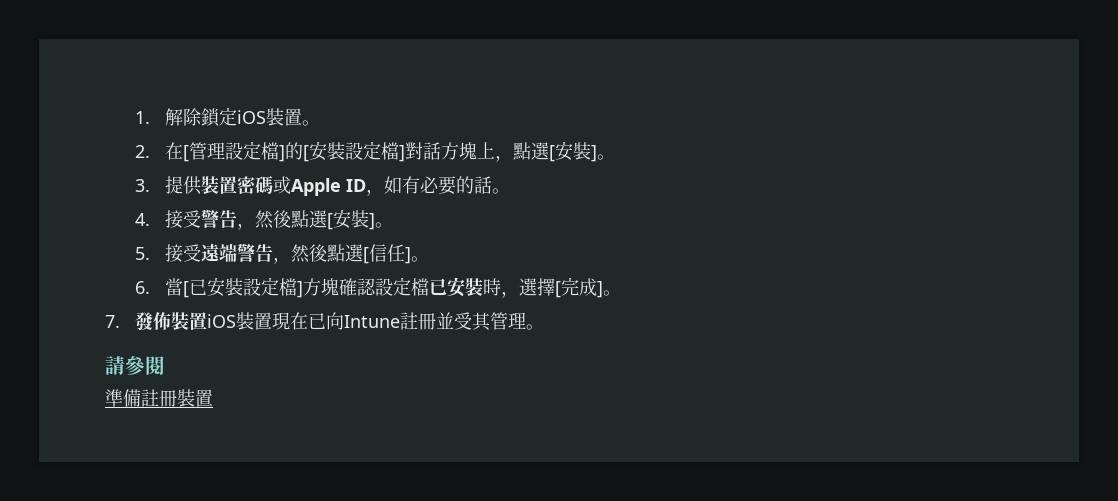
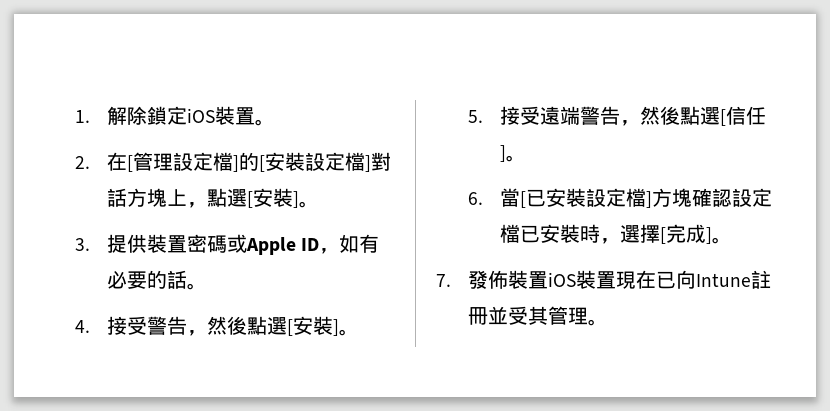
- 請參閱
- 準備註冊裝置

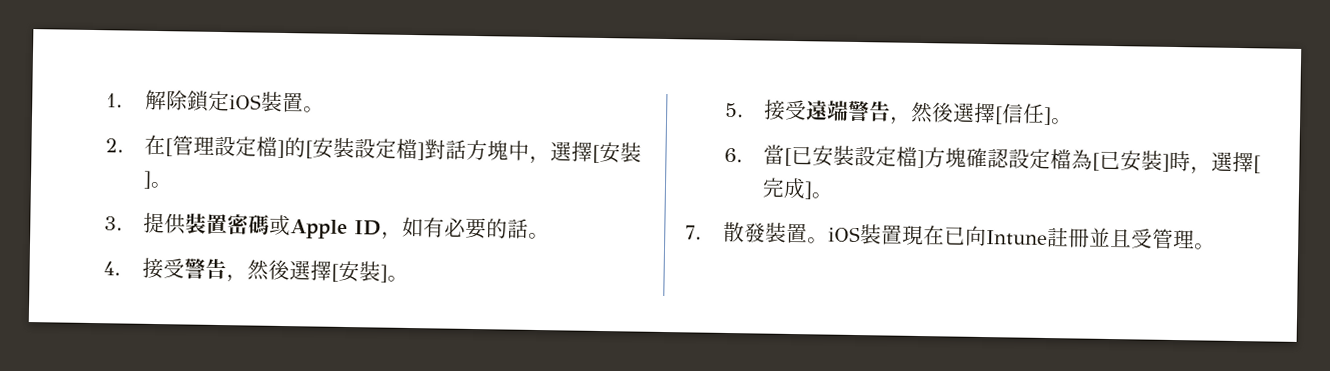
- 2.在[管理設定檔]的[安裝設定檔]對話方塊上，點選[安裝]。
+ 2.在[管理設定檔]的[安裝設定檔]對話方塊中，選擇[安裝]。
- 4.接受警告，然後點選[安裝]。
+ 4.接受警告，然後選擇[安裝]。
- 5.接受遠端警告，然後點選[信任]。
+ 5.接受遠端警告，然後選擇[信任]。
- 6.當[已安裝設定檔]方塊確認設定檔已安裝時，選擇[完成]。
+ 6.當[已安裝設定檔]方塊確認設定檔為[已安裝]時，選擇[完成]。
- 7.發佈裝置iOS裝置現在已向Intune註冊並受其管理。
+ 7.散發裝置。iOS裝置現在已向Intune註冊並且受管理。

